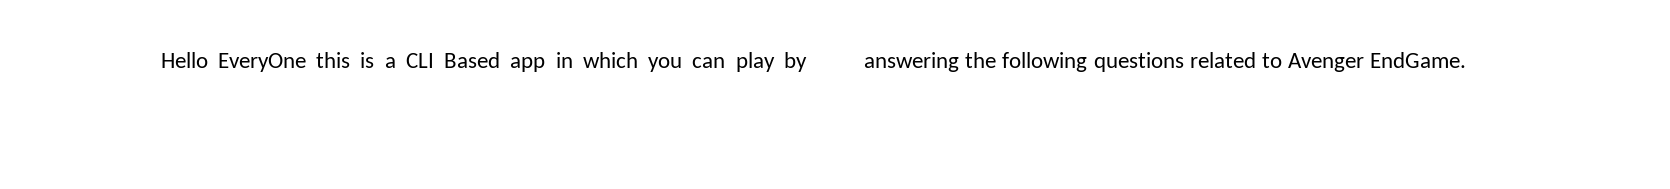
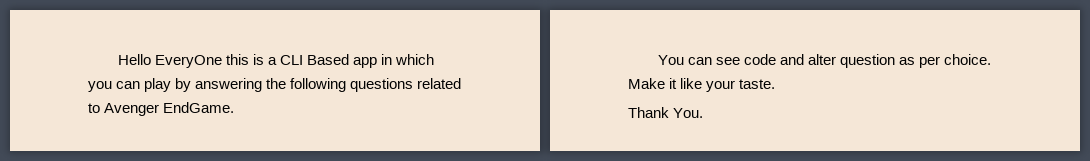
+ You can see code and alter question as per choice. Make it like your taste.
+ Thank You.

